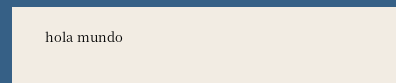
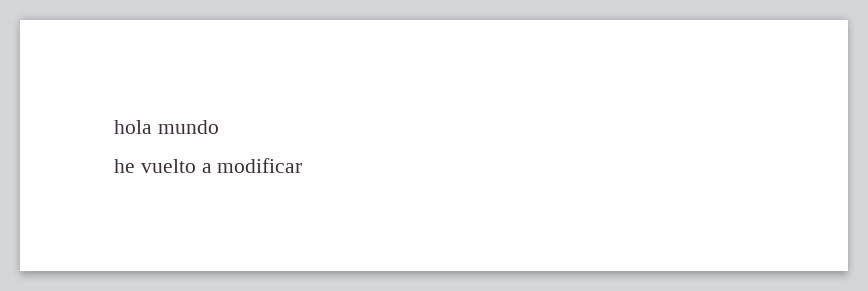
+ he vuelto a modificar

